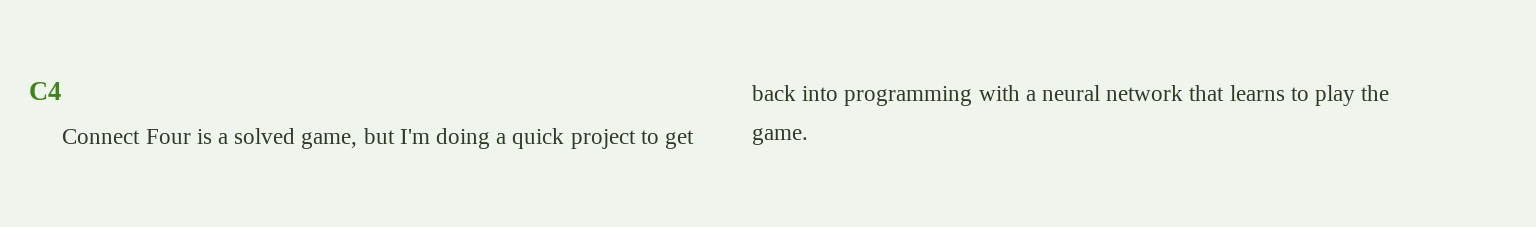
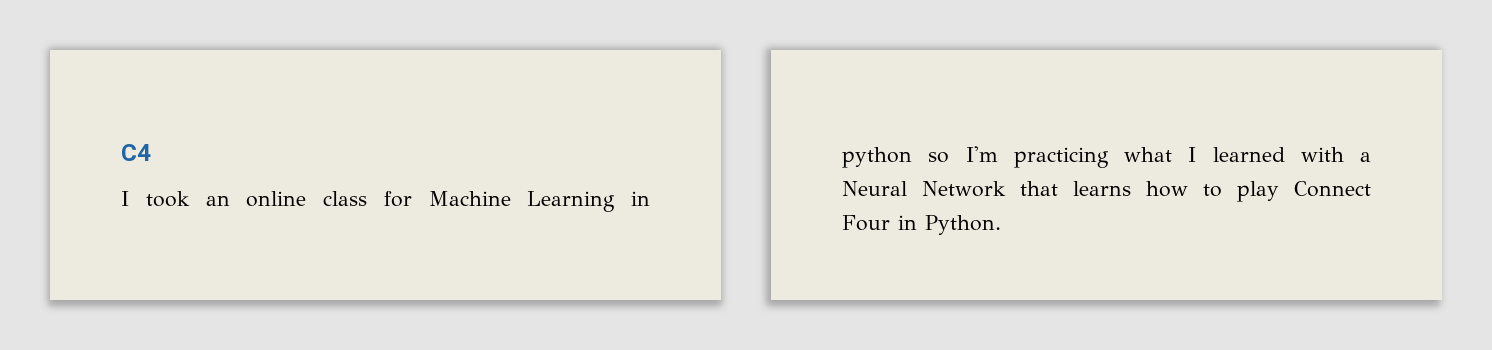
- Connect Four is a solved game, but I'm doing a quick project to get back into programming with a neural network that learns to play the game.
+ I took an online class for Machine Learning in python so I'm practicing what I learned with a Neural Network that learns how to play Connect Four in Python.

